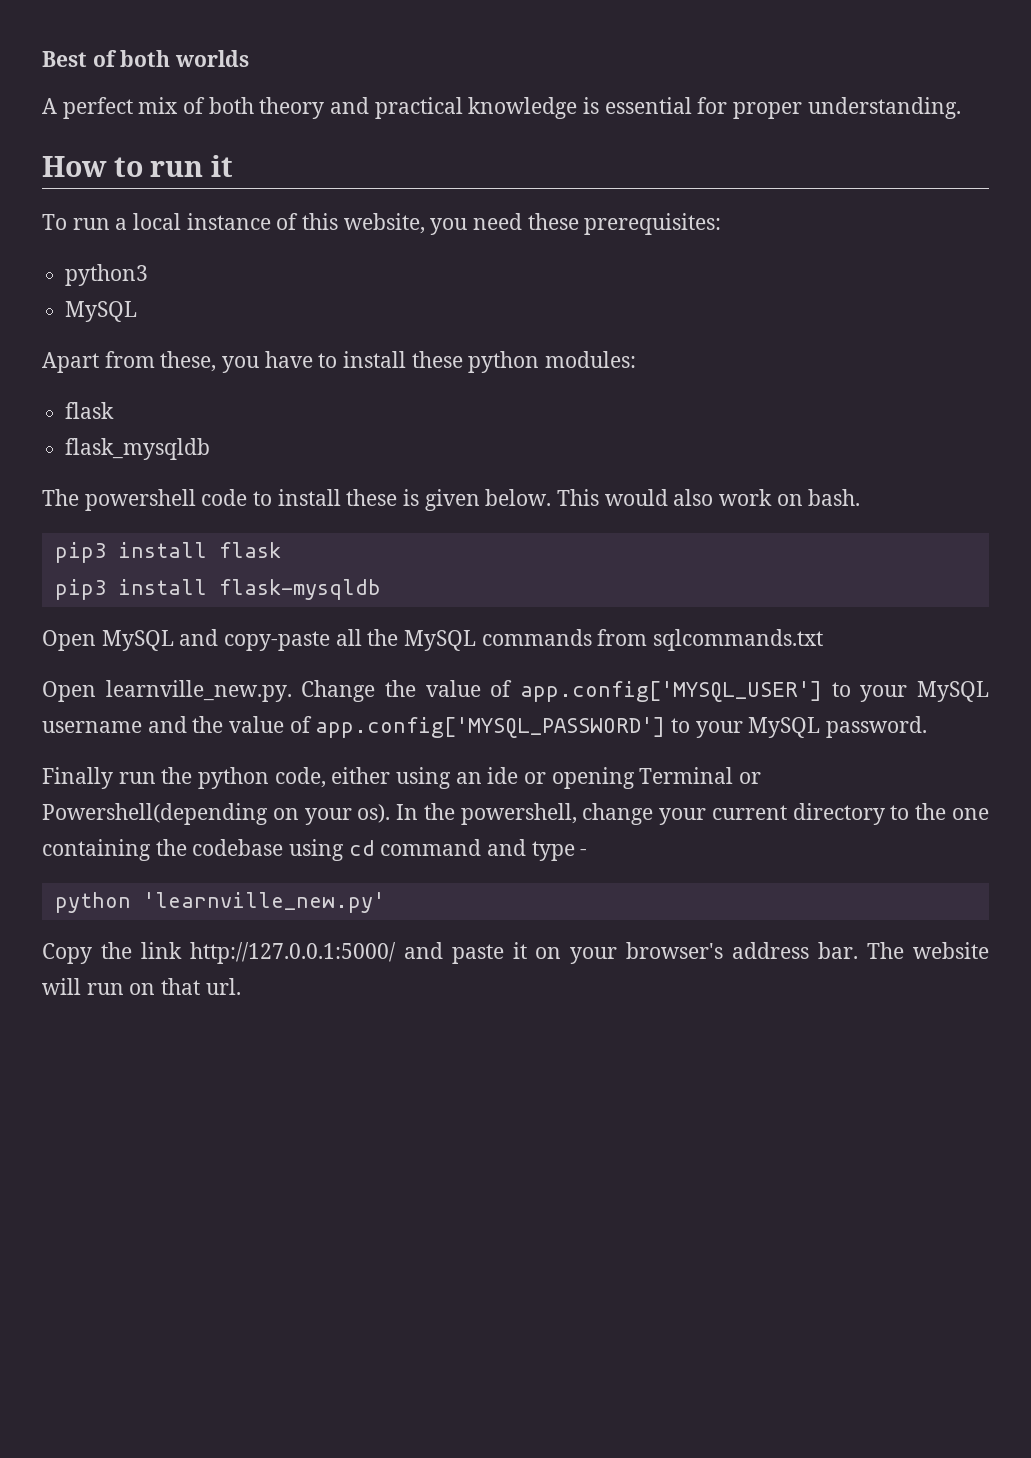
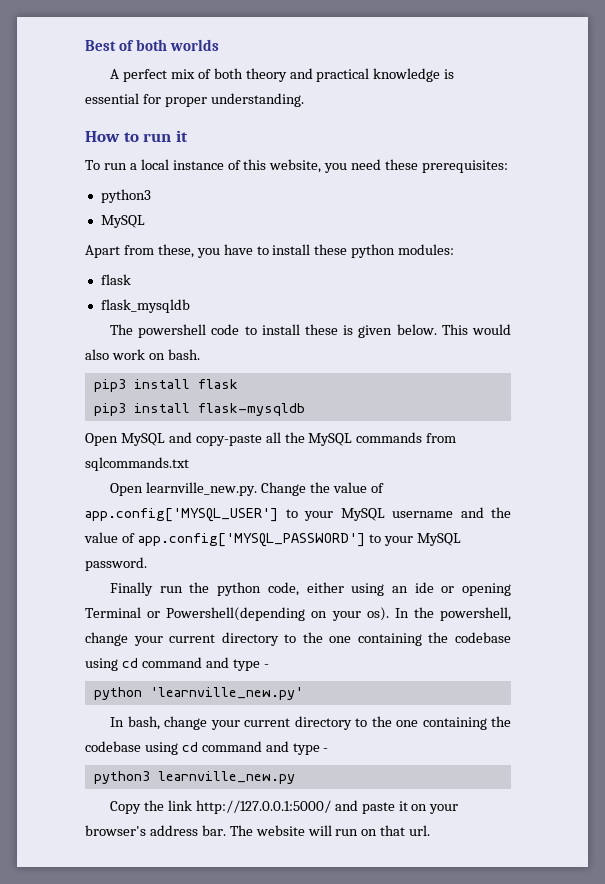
+ In bash, change your current directory to the one containing the codebase using cd command and type -
+ python3 learnville_new.py

